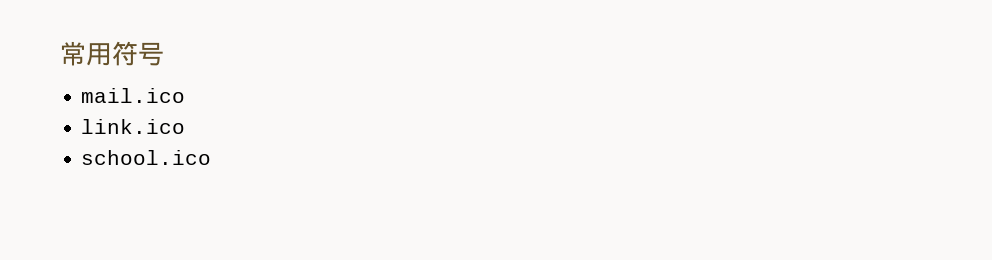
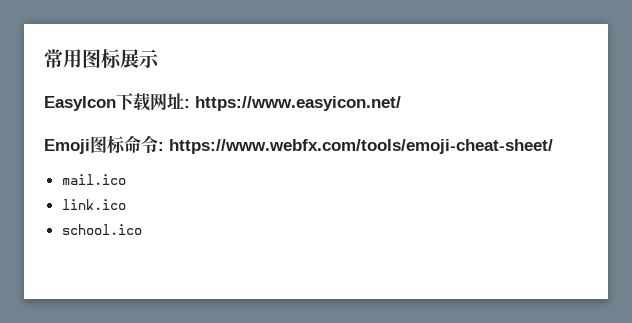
- 常用符号
+ 常用图标展示
+ EasyIcon下载网址: https://www.easyicon.net/
+ Emoji图标命令: https://www.webfx.com/tools/emoji-cheat-sheet/

